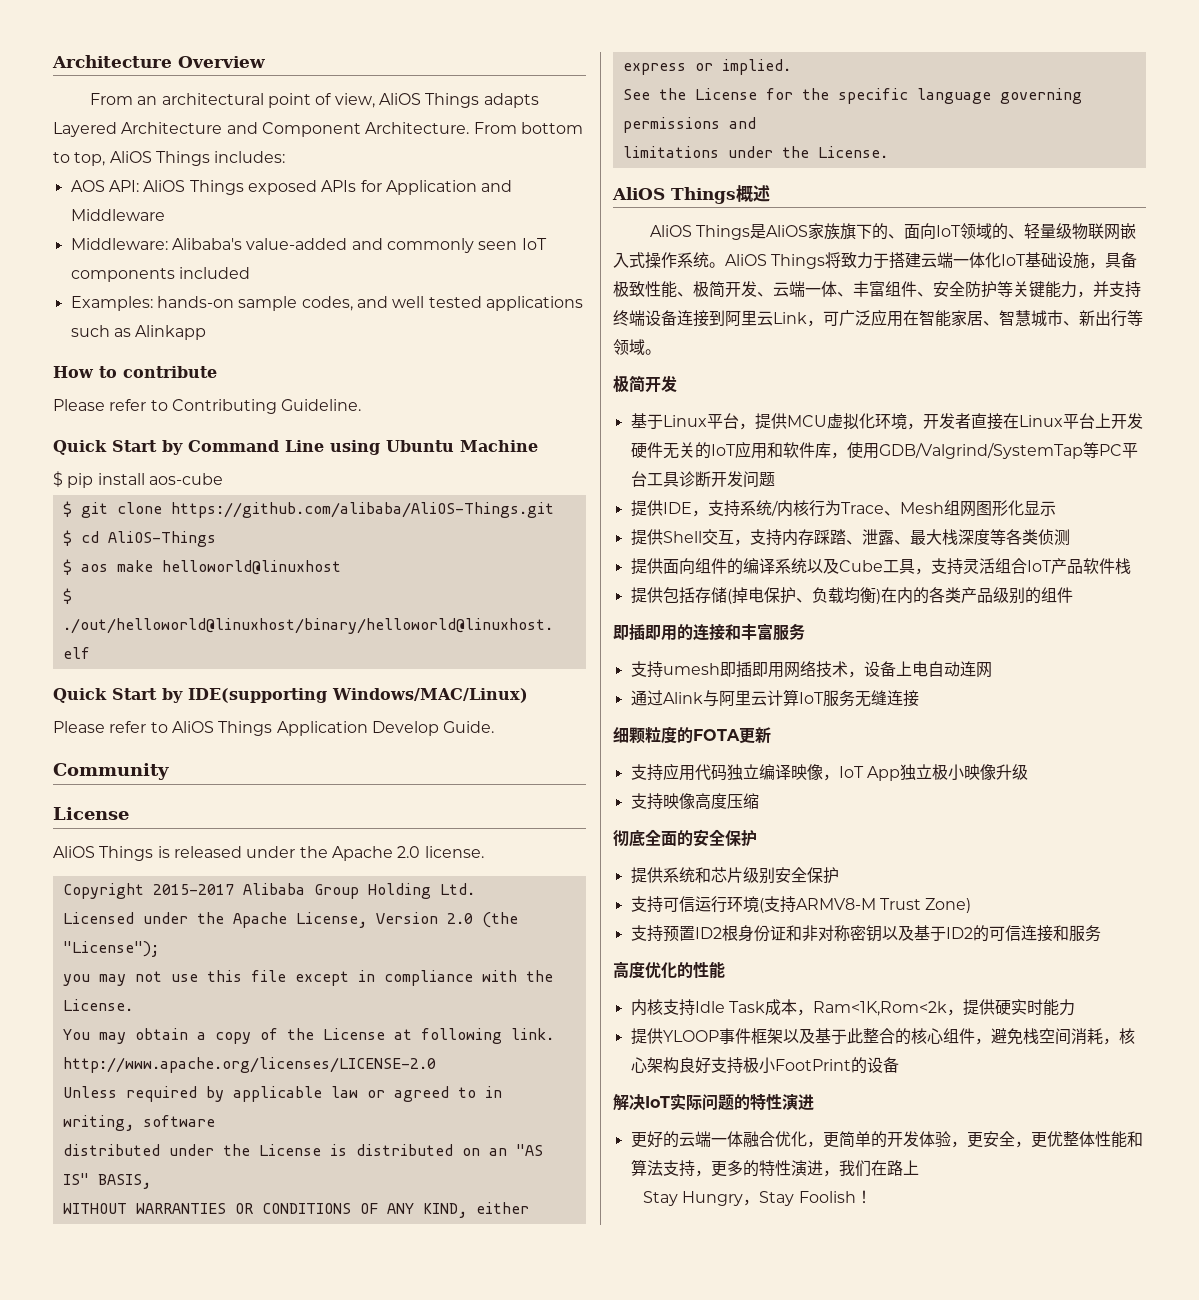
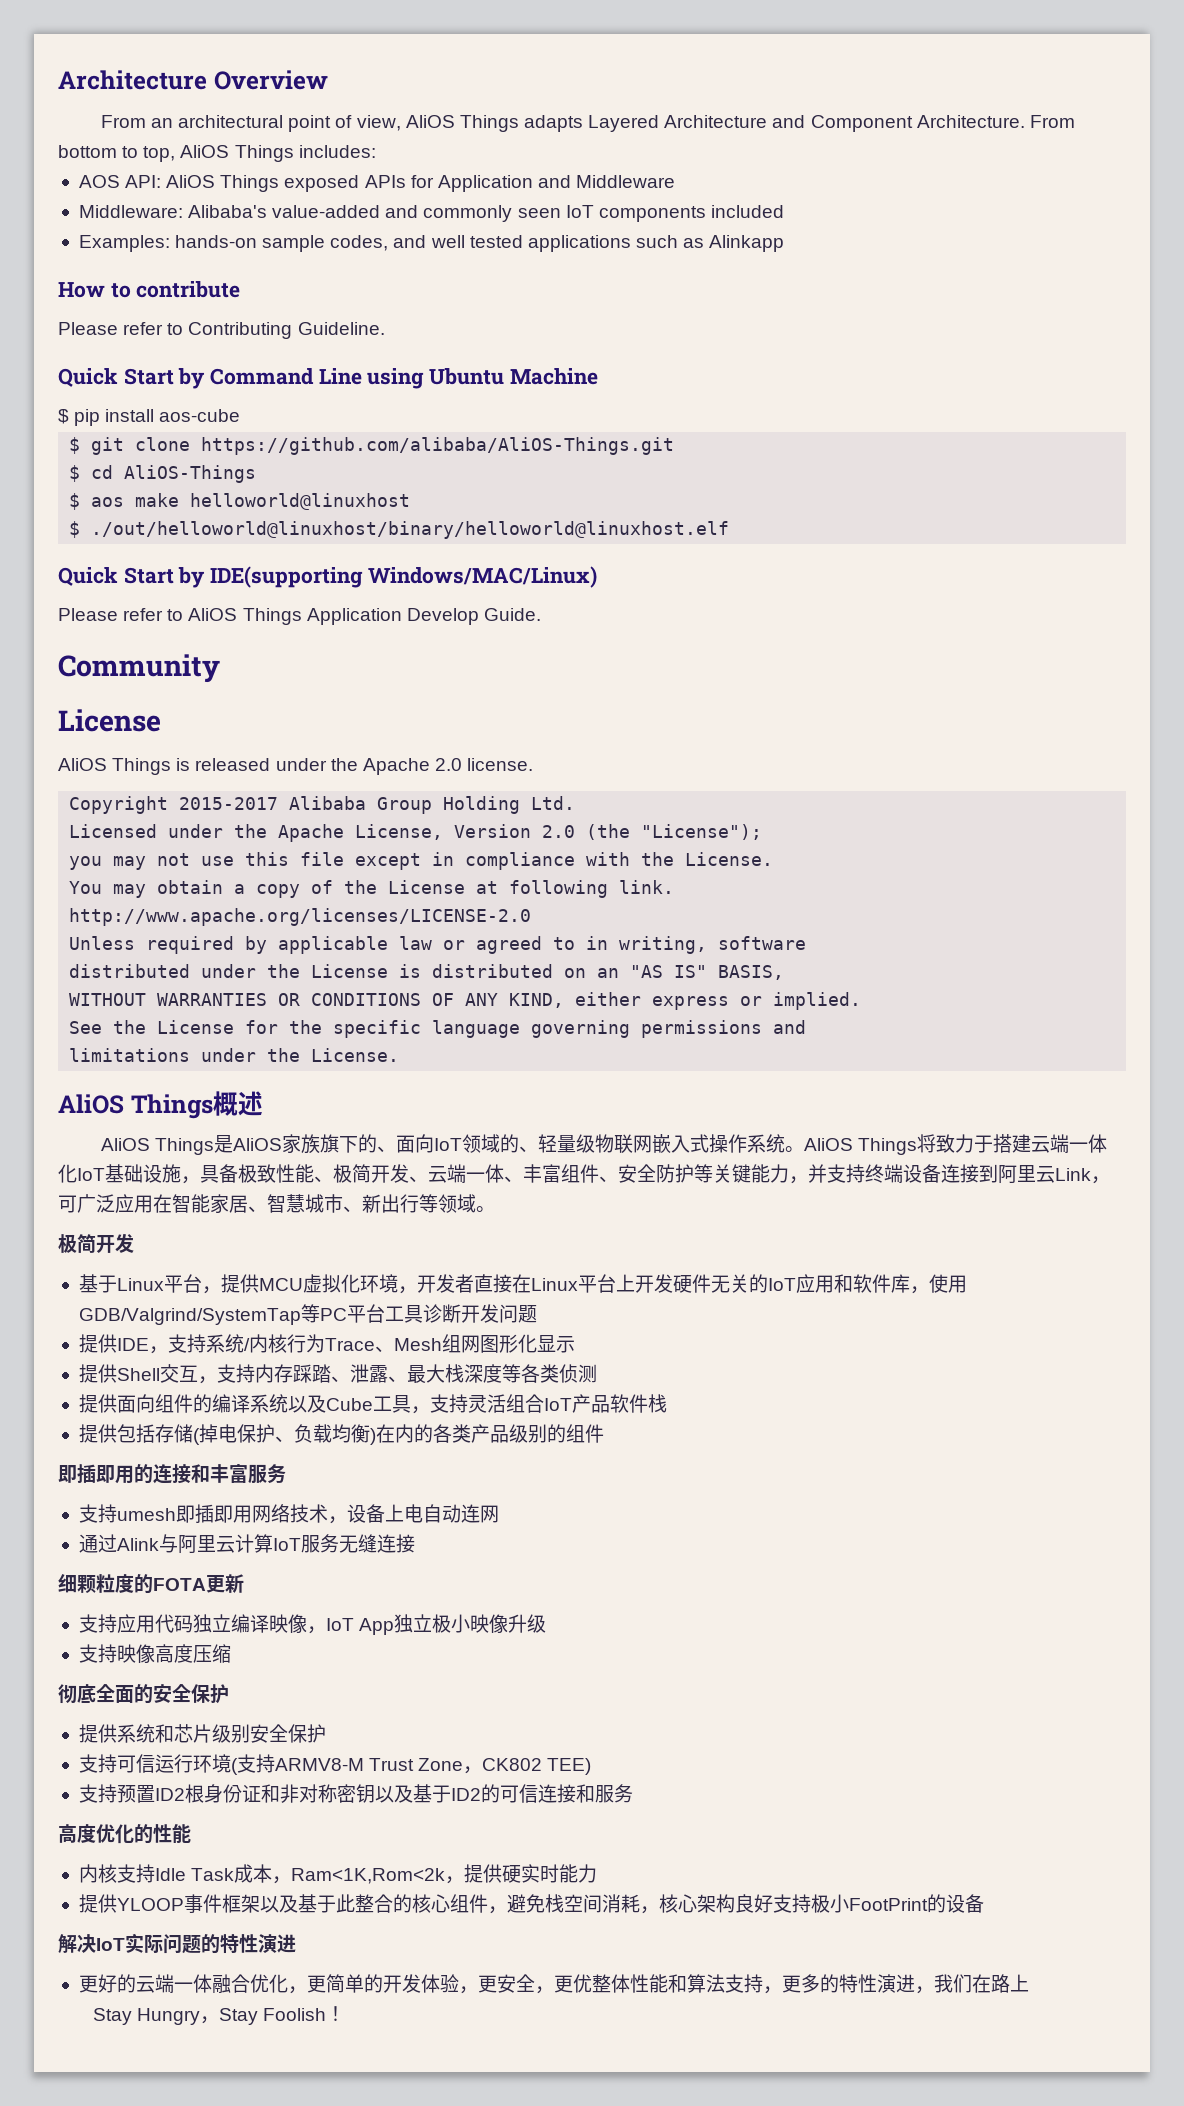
- 支持可信运行环境(支持ARMV8-M Trust Zone)
+ 支持可信运行环境(支持ARMV8-M Trust Zone，CK802 TEE)

